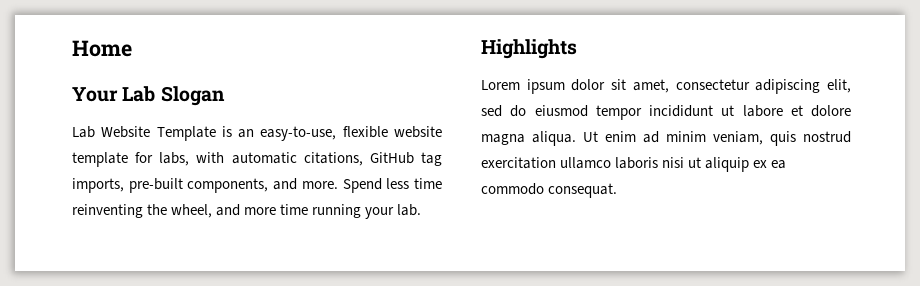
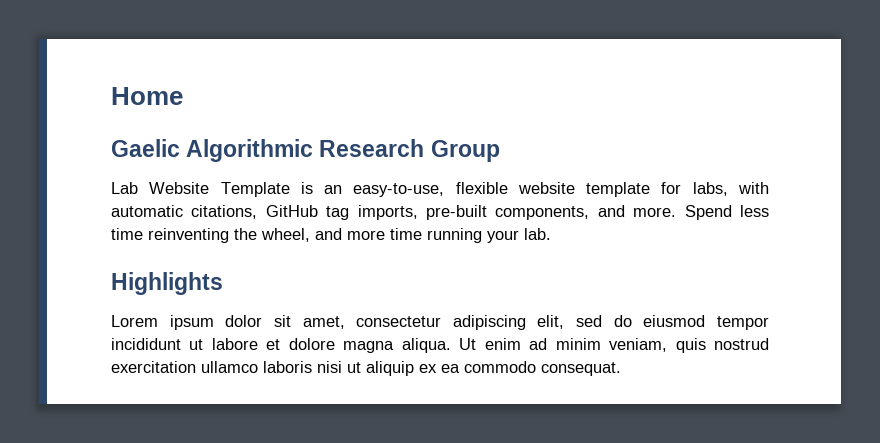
- Your Lab Slogan
+ Gaelic Algorithmic Research Group

